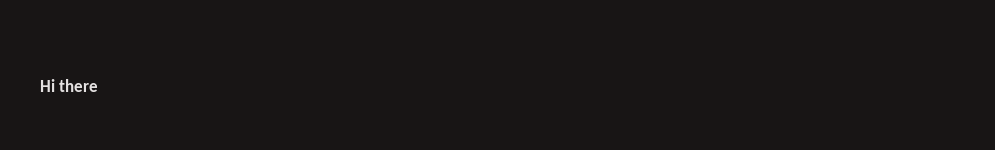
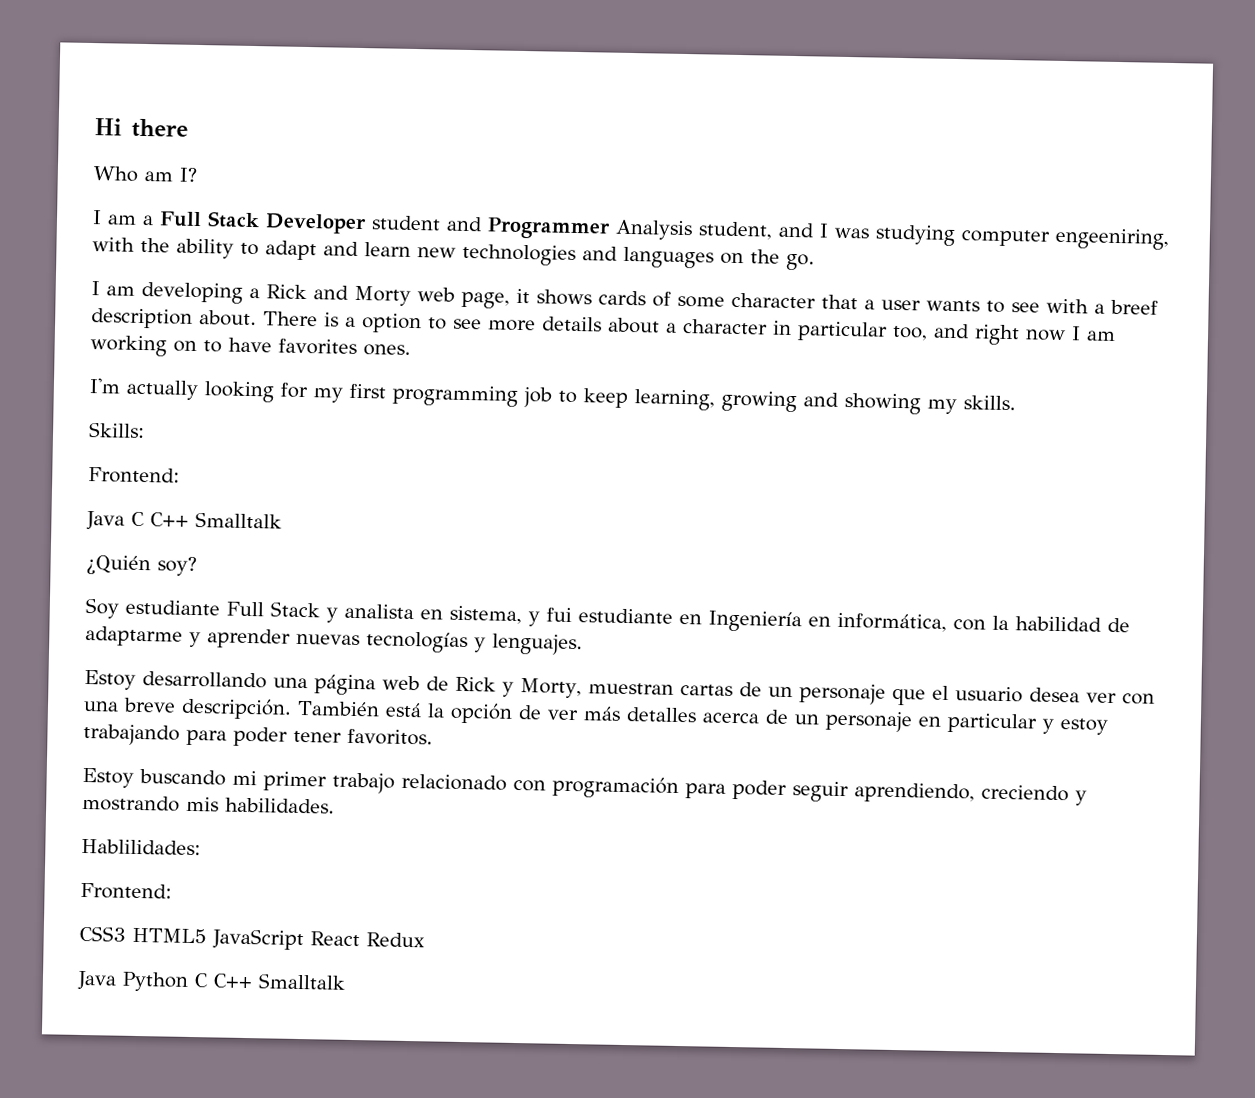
+ Who am I?
+ I am a Full Stack Developer student and Programmer Analysis student, and I was studying computer engeeniring, with the ability to adapt and learn new technologies and languages on the go.
+ I am developing a Rick and Morty web page, it shows cards of some character that a user wants to see with a breef description about. There is a option to see more details about a character in particular too, and right now I am working on to have favorites ones.
+ I'm actually looking for my first programming job to keep learning, growing and showing my skills.
+ Skills:
+ Frontend:
+ Java C C++ Smalltalk
+ ¿Quién soy?
+ Soy estudiante Full Stack y analista en sistema, y fui estudiante en Ingeniería en informática, con la habilidad de adaptarme y aprender nuevas tecnologías y lenguajes.
+ Estoy desarrollando una página web de Rick y Morty, muestran cartas de un personaje que el usuario desea ver con una breve descripción. También está la opción de ver más detalles acerca de un personaje en particular y estoy trabajando para poder tener favoritos.
+ Estoy buscando mi primer trabajo relacionado con programación para poder seguir aprendiendo, creciendo y mostrando mis habilidades.
+ Hablilidades:
+ Frontend:
+ CSS3 HTML5 JavaScript React Redux
+ Java Python C C++ Smalltalk

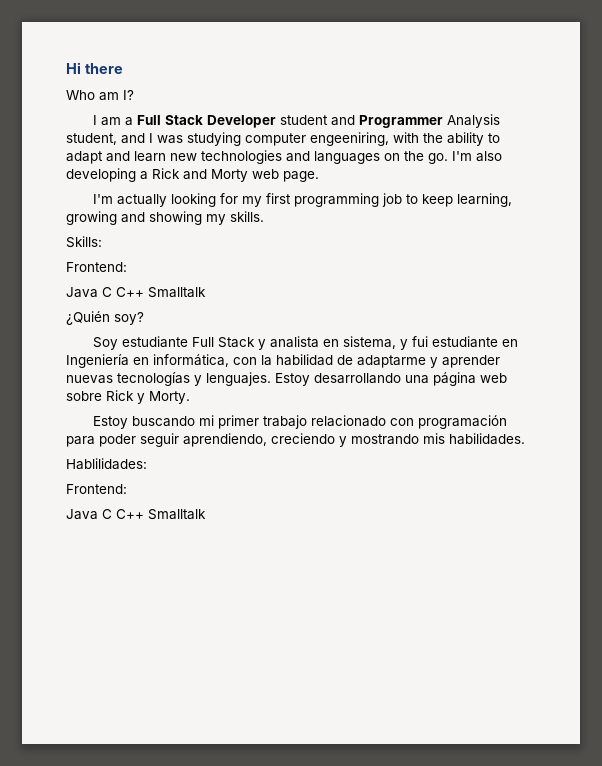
- I am a Full Stack Developer student and Programmer Analysis student, and I was studying computer engeeniring, with the ability to adapt and learn new technologies and languages on the go.
- I am developing a Rick and Morty web page, it shows cards of some character that a user wants to see with a breef description about. There is a option to see more details about a character in particular too, and right now I am working on to have favorites ones.
+ I am a Full Stack Developer student and Programmer Analysis student, and I was studying computer engeeniring, with the ability to adapt and learn new technologies and languages on the go. I'm also developing a Rick and Morty web page.
- Soy estudiante Full Stack y analista en sistema, y fui estudiante en Ingeniería en informática, con la habilidad de adaptarme y aprender nuevas tecnologías y lenguajes.
- Estoy desarrollando una página web de Rick y Morty, muestran cartas de un personaje que el usuario desea ver con una breve descripción. También está la opción de ver más detalles acerca de un personaje en particular y estoy trabajando para poder tener favoritos.
+ Soy estudiante Full Stack y analista en sistema, y fui estudiante en Ingeniería en informática, con la habilidad de adaptarme y aprender nuevas tecnologías y lenguajes. Estoy desarrollando una página web sobre Rick y Morty.
  Hablilidades:
  Frontend:
- CSS3 HTML5 JavaScript React Redux
- Java Python C C++ Smalltalk
+ Java C C++ Smalltalk

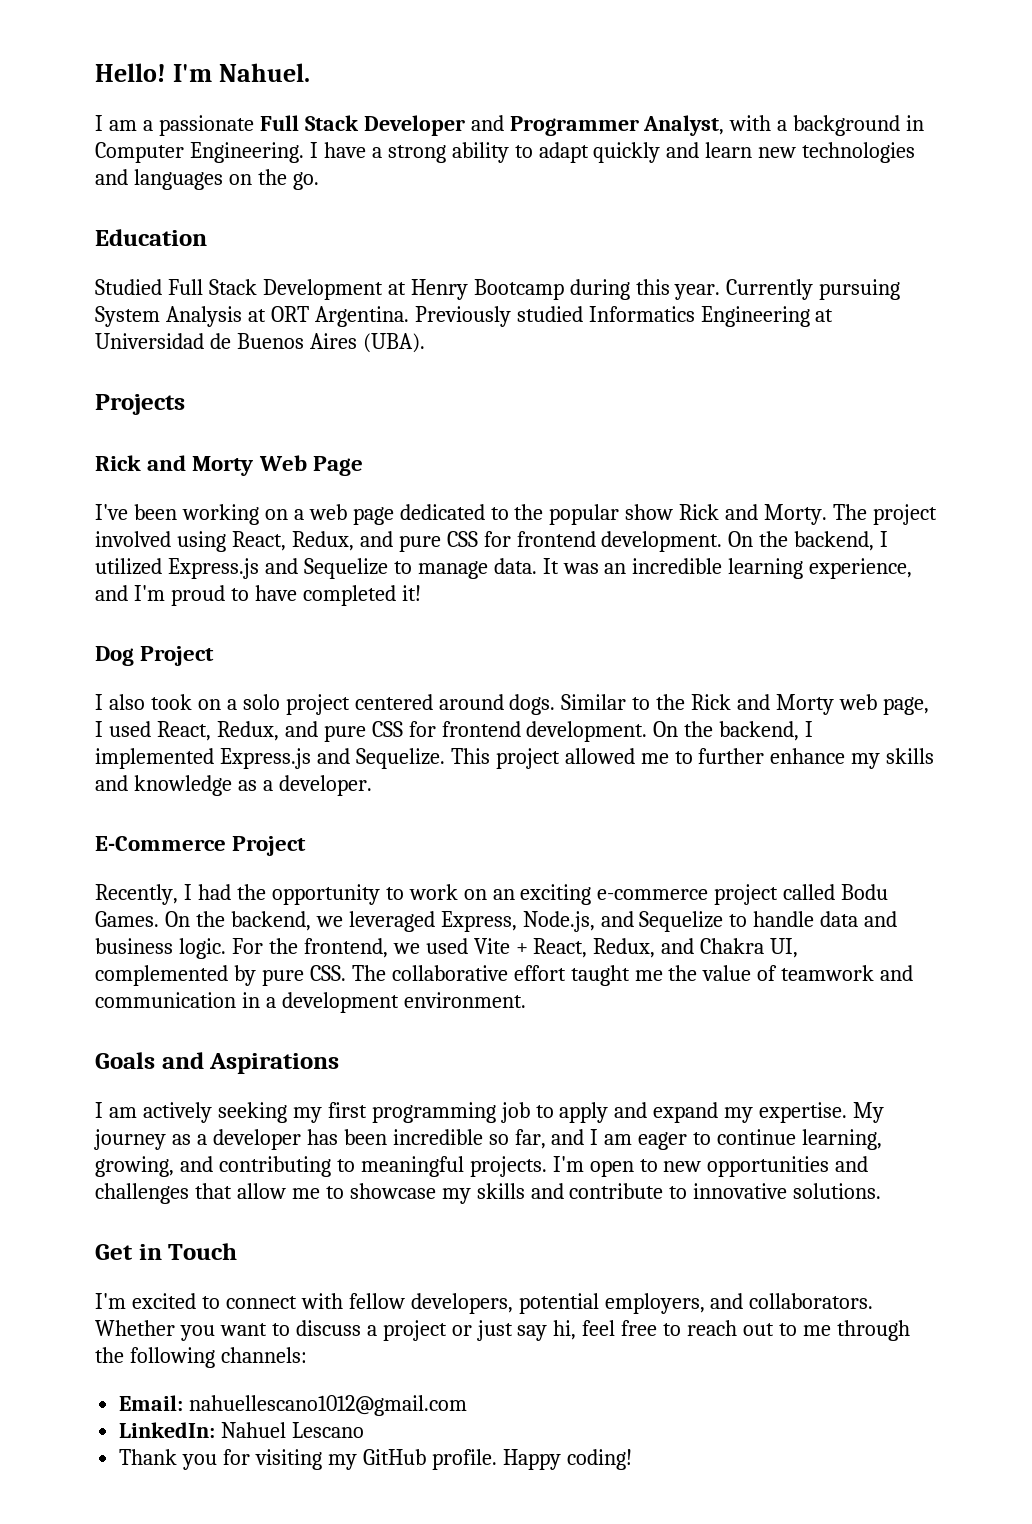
- Hi there
- Who am I?
+ Hello! I'm Nahuel.
- I am a Full Stack Developer student and Programmer Analysis student, and I was studying computer engeeniring, with the ability to adapt and learn new technologies and languages on the go. I'm also developing a Rick and Morty web page.
- I'm actually looking for my first programming job to keep learning, growing and showing my skills.
- Skills:
- Frontend:
- Java C C++ Smalltalk
- ¿Quién soy?
- Soy estudiante Full Stack y analista en sistema, y fui estudiante en Ingeniería en informática, con la habilidad de adaptarme y aprender nuevas tecnologías y lenguajes. Estoy desarrollando una página web sobre Rick y Morty.
- Estoy buscando mi primer trabajo relacionado con programación para poder seguir aprendiendo, creciendo y mostrando mis habilidades.
- Hablilidades:
- Frontend:
- Java C C++ Smalltalk
+ I am a passionate Full Stack Developer and Programmer Analyst, with a background in Computer Engineering. I have a strong ability to adapt quickly and learn new technologies and languages on the go.
+ Education
+ Studied Full Stack Development at Henry Bootcamp during this year. Currently pursuing System Analysis at ORT Argentina. Previously studied Informatics Engineering at Universidad de Buenos Aires (UBA).
+ Projects
+ Rick and Morty Web Page
+ I've been working on a web page dedicated to the popular show Rick and Morty. The project involved using React, Redux, and pure CSS for frontend development. On the backend, I utilized Express.js and Sequelize to manage data. It was an incredible learning experience, and I'm proud to have completed it!
+ Dog Project
+ I also took on a solo project centered around dogs. Similar to the Rick and Morty web page, I used React, Redux, and pure CSS for frontend development. On the backend, I implemented Express.js and Sequelize. This project allowed me to further enhance my skills and knowledge as a developer.
+ E-Commerce Project
+ Recently, I had the opportunity to work on an exciting e-commerce project called Bodu Games. On the backend, we leveraged Express, Node.js, and Sequelize to handle data and business logic. For the frontend, we used Vite + React, Redux, and Chakra UI, complemented by pure CSS. The collaborative effort taught me the value of teamwork and communication in a development environment.
+ Goals and Aspirations
+ I am actively seeking my first programming job to apply and expand my expertise. My journey as a developer has been incredible so far, and I am eager to continue learning, growing, and contributing to meaningful projects. I'm open to new opportunities and challenges that allow me to showcase my skills and contribute to innovative solutions.
+ Get in Touch
+ I'm excited to connect with fellow developers, potential employers, and collaborators. Whether you want to discuss a project or just say hi, feel free to reach out to me through the following channels:
+ Email: nahuellescano1012@gmail.com
+ LinkedIn: Nahuel Lescano
+ Thank you for visiting my GitHub profile. Happy coding!

